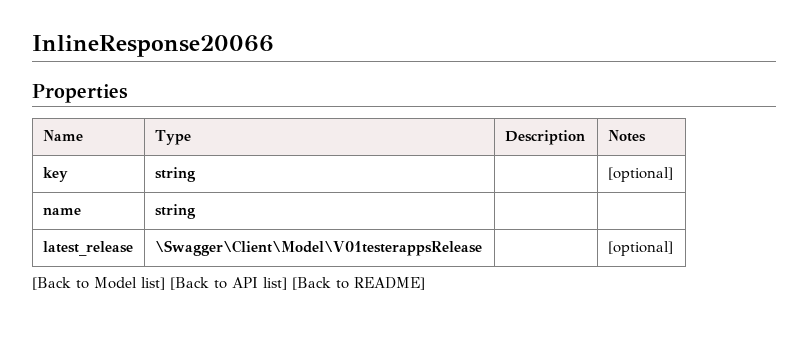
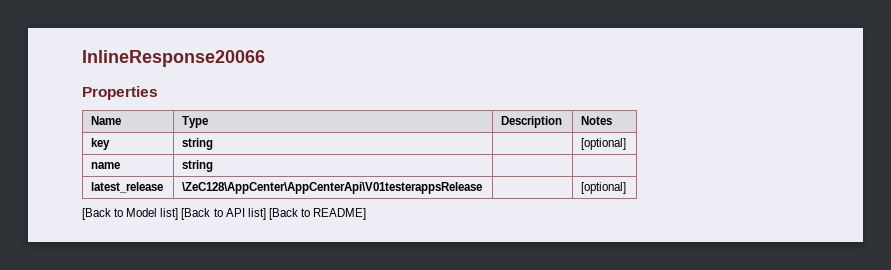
- latest_release | \Swagger\Client\Model\V01testerappsRelease | | [optional]
+ latest_release | \ZeC128\AppCenter\AppCenterApi\V01testerappsRelease | | [optional]

